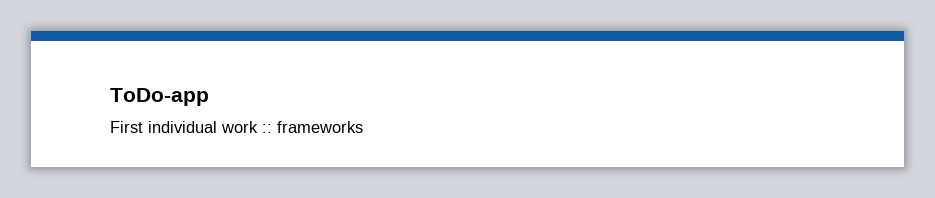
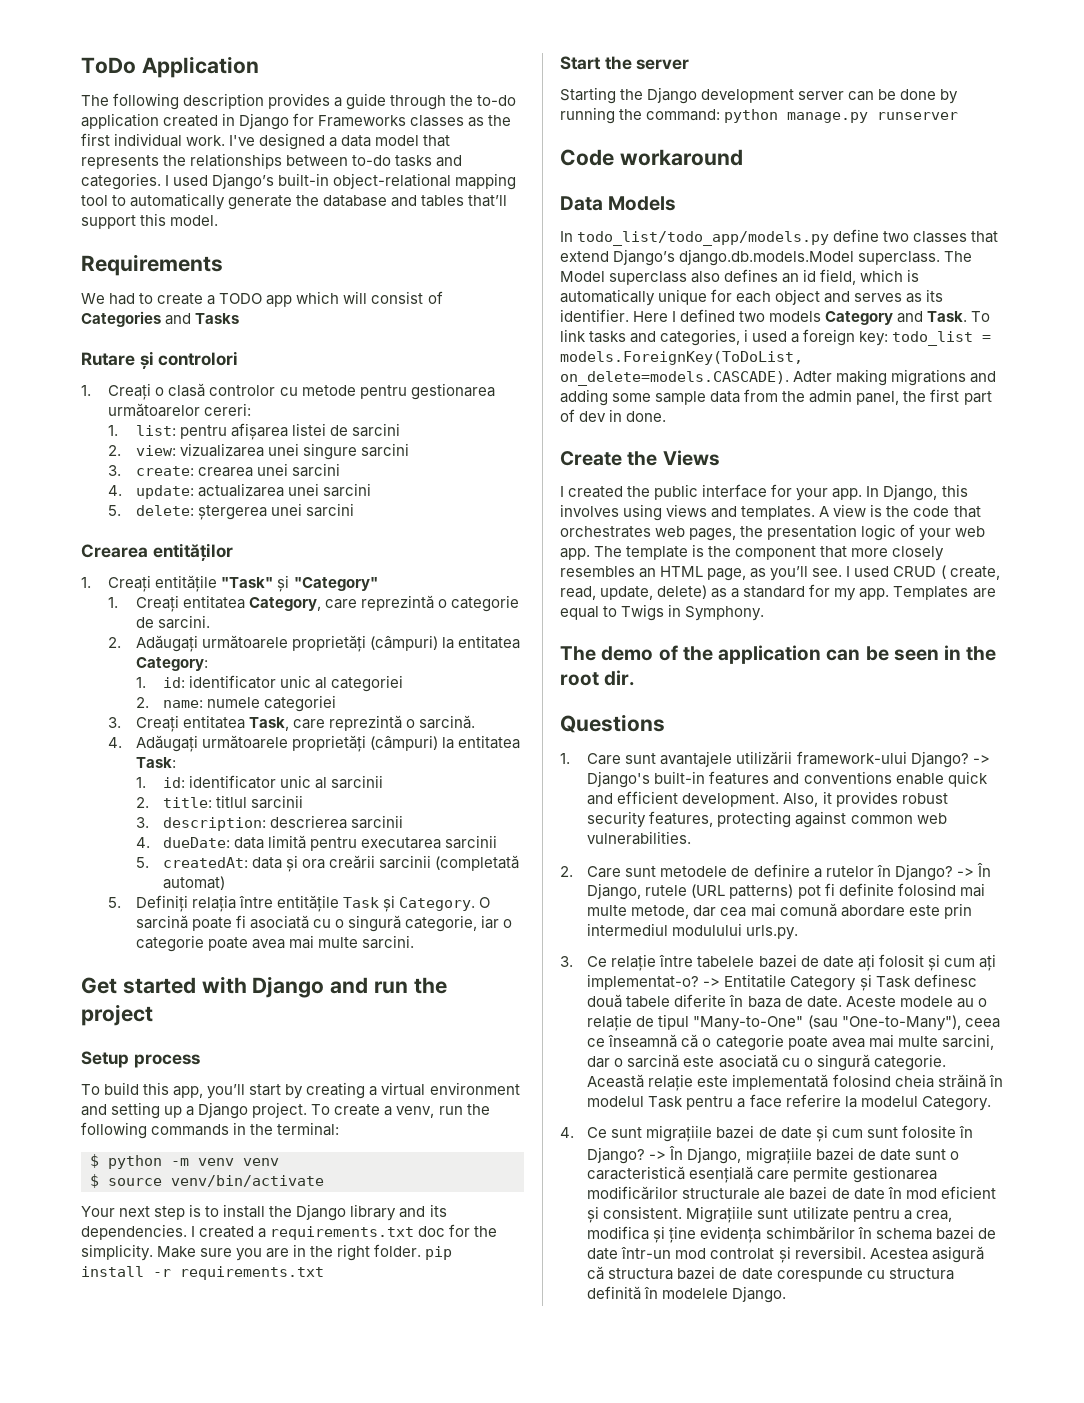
- ToDo-app
- First individual work :: frameworks
+ ToDo Application
+ The following description provides a guide through the to-do application created in Django for Frameworks classes as the first individual work. I've designed a data model that represents the relationships between to-do tasks and categories. I used Django’s built-in object-relational mapping tool to automatically generate the database and tables that’ll support this model.
+ Requirements
+ We had to create a TODO app which will consist of Categories and Tasks
+ Rutare și controlori
+ 1. Creați o clasă controlor cu metode pentru gestionarea următoarelor cereri:
+ 1. list: pentru afișarea listei de sarcini
+ 2. view: vizualizarea unei singure sarcini
+ 3. create: crearea unei sarcini
+ 4. update: actualizarea unei sarcini
+ 5. delete: ștergerea unei sarcini
+ Crearea entităților
+ 1. Creați entitățile "Task" și "Category"
+ 1. Creați entitatea Category, care reprezintă o categorie de sarcini.
+ 2. Adăugați următoarele proprietăți (câmpuri) la entitatea Category:
+ 1. id: identificator unic al categoriei
+ 2. name: numele categoriei
+ 3. Creați entitatea Task, care reprezintă o sarcină.
+ 4. Adăugați următoarele proprietăți (câmpuri) la entitatea Task:
+ 1. id: identificator unic al sarcinii
+ 2. title: titlul sarcinii
+ 3. description: descrierea sarcinii
+ 4. dueDate: data limită pentru executarea sarcinii
+ 5. createdAt: data și ora creării sarcinii (completată automat)
+ 5. Definiți relația între entitățile Task și Category. O sarcină poate fi asociată cu o singură categorie, iar o categorie poate avea mai multe sarcini.
+ Get started with Django and run the project
+ Setup process
+ To build this app, you’ll start by creating a virtual environment and setting up a Django project. To create a venv, run the following commands in the terminal:
+ $ python -m venv venv
+ $ source venv/bin/activate
+ Your next step is to install the Django library and its dependencies. I created a requirements.txt doc for the simplicity. Make sure you are in the right folder. pip install -r requirements.txt
+ Start the server
+ Starting the Django development server can be done by running the command: python manage.py runserver
+ Code workaround
+ Data Models
+ In todo_list/todo_app/models.py define two classes that extend Django’s django.db.models.Model superclass. The Model superclass also defines an id field, which is automatically unique for each object and serves as its identifier. Here I defined two models Category and Task. To link tasks and categories, i used a foreign key: todo_list = models.ForeignKey(ToDoList, on_delete=models.CASCADE). Adter making migrations and adding some sample data from the admin panel, the first part of dev in done.
+ Create the Views
+ I created the public interface for your app. In Django, this involves using views and templates. A view is the code that orchestrates web pages, the presentation logic of your web app. The template is the component that more closely resembles an HTML page, as you’ll see. I used CRUD ( create, read, update, delete) as a standard for my app. Templates are equal to Twigs in Symphony.
+ The demo of the application can be seen in the root dir.
+ Questions
+ 1. Care sunt avantajele utilizării framework-ului Django? -> Django's built-in features and conventions enable quick and efficient development. Also, it provides robust security features, protecting against common web vulnerabilities.
+ 2. Care sunt metodele de definire a rutelor în Django? -> În Django, rutele (URL patterns) pot fi definite folosind mai multe metode, dar cea mai comună abordare este prin intermediul modulului urls.py.
+ 3. Ce relație între tabelele bazei de date ați folosit și cum ați implementat-o? -> Entitatile Category și Task definesc două tabele diferite în baza de date. Aceste modele au o relație de tipul "Many-to-One" (sau "One-to-Many"), ceea ce înseamnă că o categorie poate avea mai multe sarcini, dar o sarcină este asociată cu o singură categorie. Această relație este implementată folosind cheia străină în modelul Task pentru a face referire la modelul Category.
+ 4. Ce sunt migrațiile bazei de date și cum sunt folosite în Django? -> În Django, migrațiile bazei de date sunt o caracteristică esențială care permite gestionarea modificărilor structurale ale bazei de date în mod eficient și consistent. Migrațiile sunt utilizate pentru a crea, modifica și ține evidența schimbărilor în schema bazei de date într-un mod controlat și reversibil. Acestea asigură că structura bazei de date corespunde cu structura definită în modelele Django.

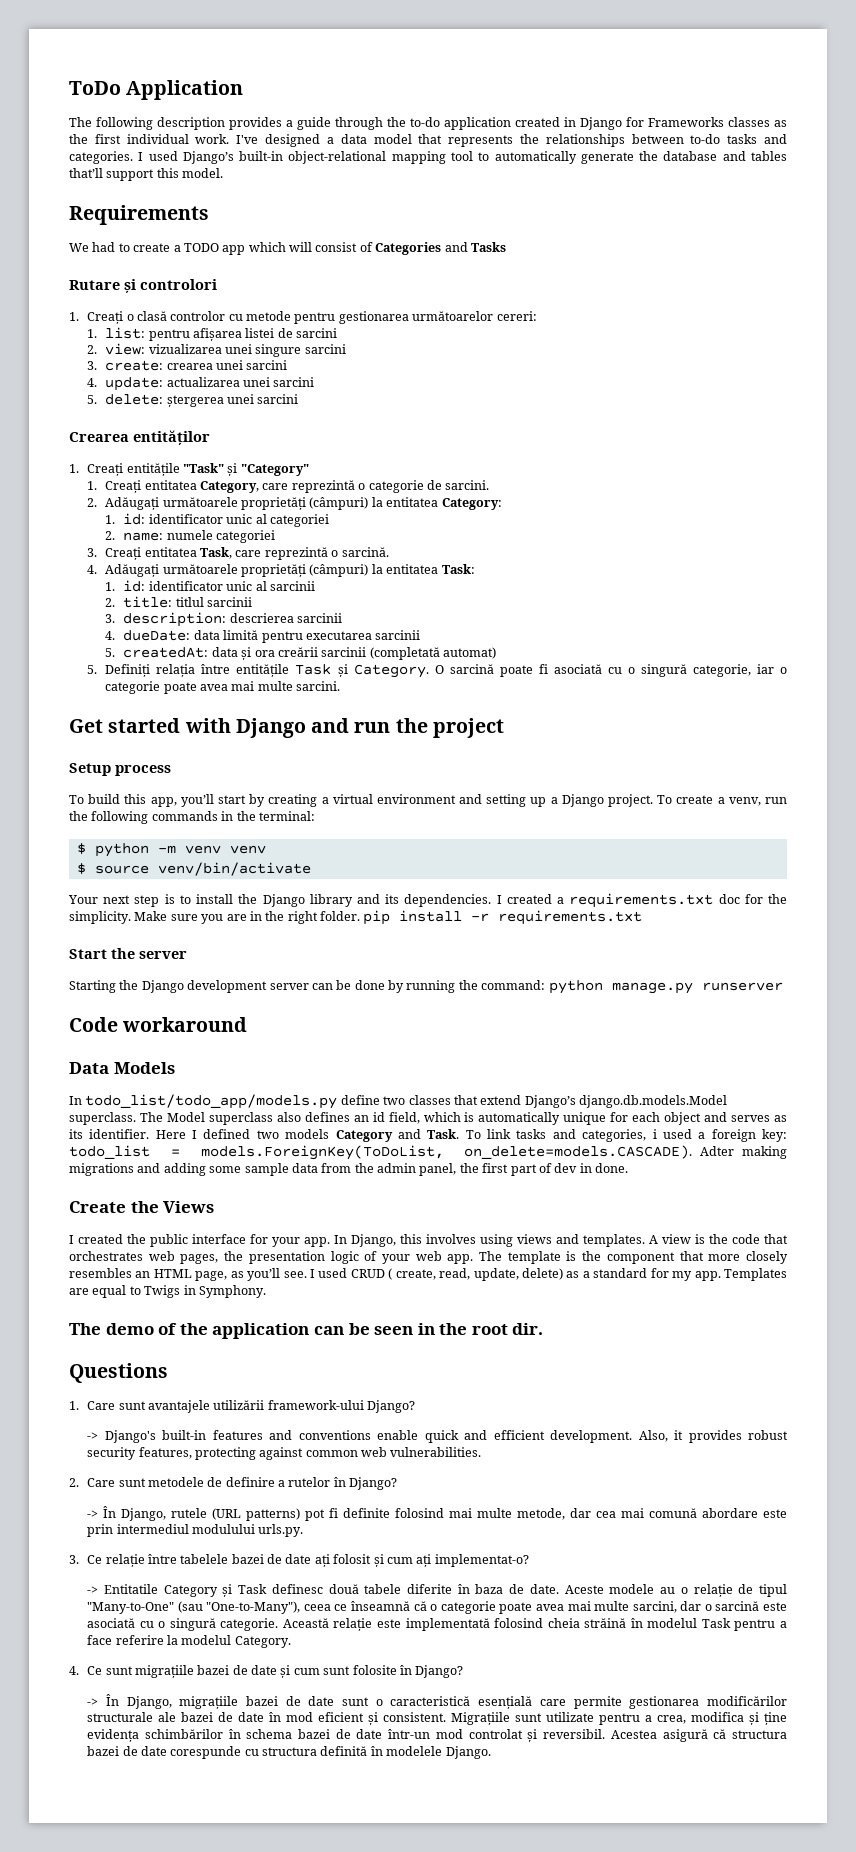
- 1. Care sunt avantajele utilizării framework-ului Django? -> Django's built-in features and conventions enable quick and efficient development.
+ 1. Care sunt avantajele utilizării framework-ului Django?
+ -> Django's built-in features and conventions enable quick and efficient development.
- 2. Care sunt metodele de definire a rutelor în Django? -> În Django, rutele (URL patterns) pot fi definite folosind mai multe metode, dar cea mai comună abordare este prin intermediul modulului urls.py.
+ 2. Care sunt metodele de definire a rutelor în Django?
+ -> În Django, rutele (URL patterns) pot fi definite folosind mai multe metode, dar cea mai comună abordare este prin intermediul modulului urls.py.
- 3. Ce relație între tabelele bazei de date ați folosit și cum ați implementat-o? -> Entitatile Category și Task definesc două tabele diferite în baza de date.
+ 3. Ce relație între tabelele bazei de date ați folosit și cum ați implementat-o?
+ -> Entitatile Category și Task definesc două tabele diferite în baza de date.
- 4. Ce sunt migrațiile bazei de date și cum sunt folosite în Django? -> În Django, migrațiile bazei de date sunt o caracteristică esențială care permite gestionarea modificărilor structurale ale bazei de date în mod eficient și consistent.
+ 4. Ce sunt migrațiile bazei de date și cum sunt folosite în Django?
+ -> În Django, migrațiile bazei de date sunt o caracteristică esențială care permite gestionarea modificărilor structurale ale bazei de date în mod eficient și consistent.

